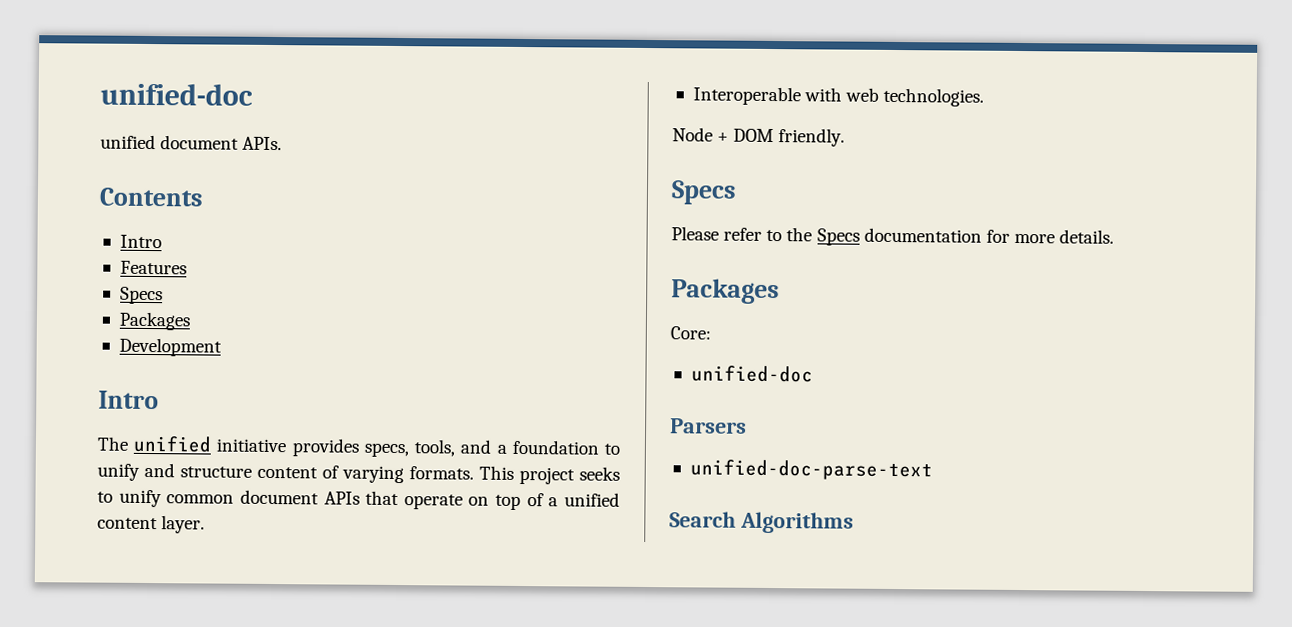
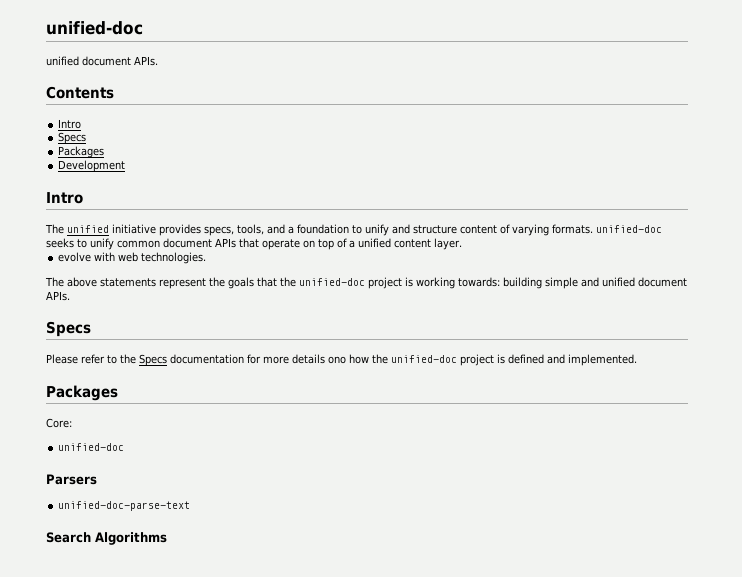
- Features
- The unified initiative provides specs, tools, and a foundation to unify and structure content of varying formats. This project seeks to unify common document APIs that operate on top of a unified content layer.
+ The unified initiative provides specs, tools, and a foundation to unify and structure content of varying formats. unified-doc seeks to unify common document APIs that operate on top of a unified content layer.
- Interoperable with web technologies.
+ evolve with web technologies.
- Node + DOM friendly.
+ The above statements represent the goals that the unified-doc project is working towards: building simple and unified document APIs.
- Please refer to the Specs documentation for more details.
+ Please refer to the Specs documentation for more details ono how the unified-doc project is defined and implemented.

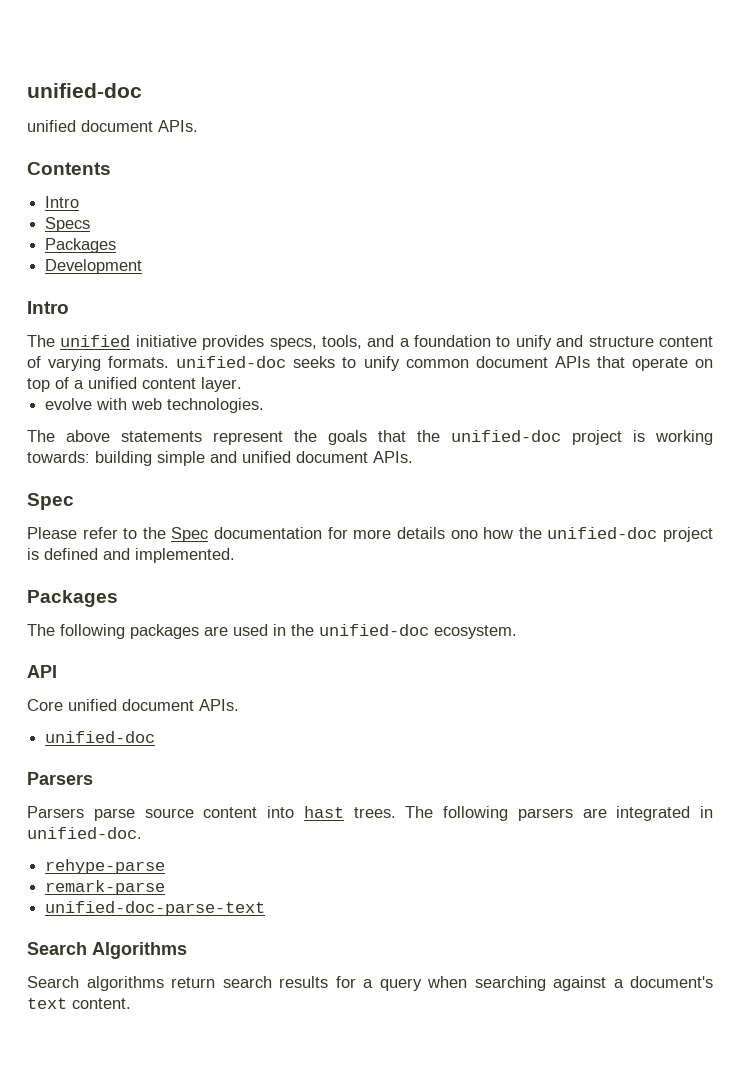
  The above statements represent the goals that the unified-doc project is working towards: building simple and unified document APIs.
- Specs
+ Spec
- Please refer to the Specs documentation for more details ono how the unified-doc project is defined and implemented.
+ Please refer to the Spec documentation for more details ono how the unified-doc project is defined and implemented.
- Core:
+ The following packages are used in the unified-doc ecosystem.
+ API
+ Core unified document APIs.
  unified-doc
  Parsers
+ Parsers parse source content into hast trees. The following parsers are integrated in unified-doc.
+ rehype-parse
+ remark-parse
  unified-doc-parse-text
  Search Algorithms
+ Search algorithms return search results for a query when searching against a document's text content.

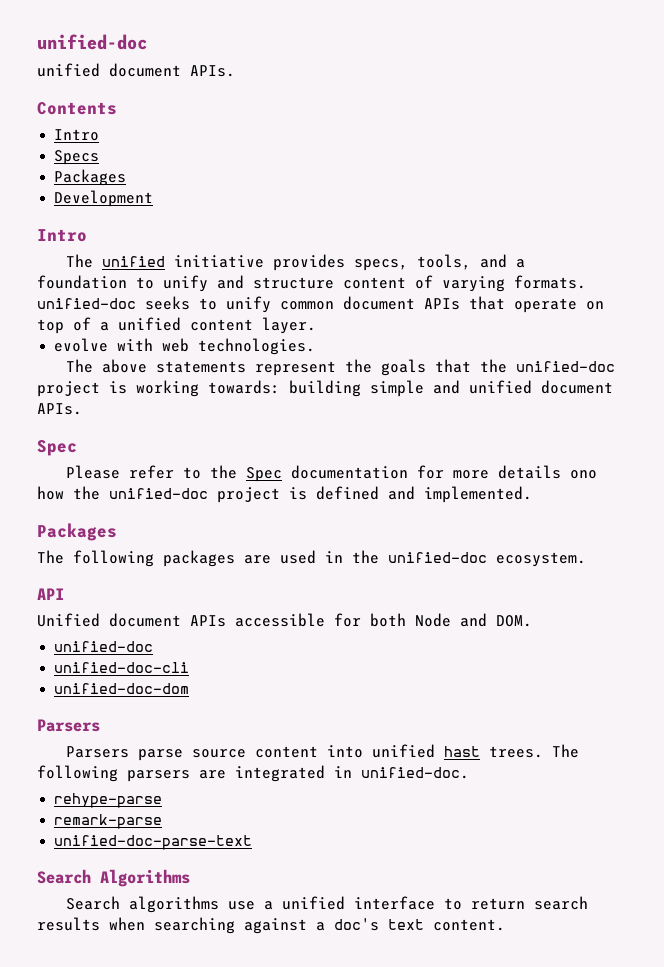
- Core unified document APIs.
+ Unified document APIs accessible for both Node and DOM.
  unified-doc
+ unified-doc-cli
+ unified-doc-dom
- Parsers parse source content into hast trees.
+ Parsers parse source content into unified hast trees.
- Search algorithms return search results for a query when searching against a document's text content.
+ Search algorithms use a unified interface to return search results when searching against a doc's text content.

